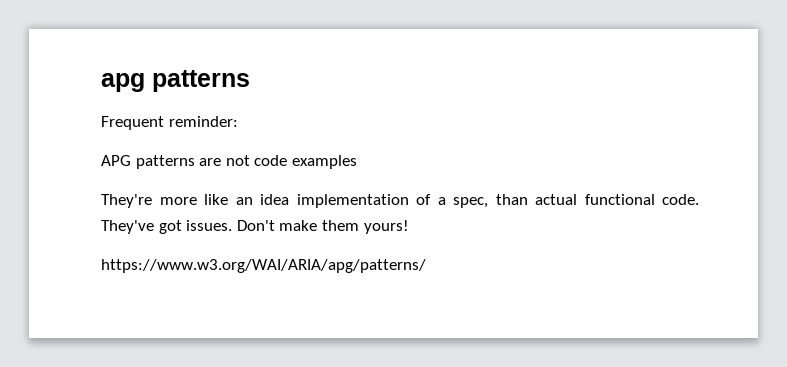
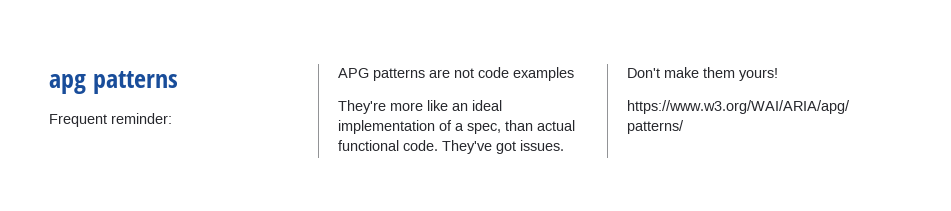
- They're more like an idea implementation of a spec, than actual functional code.
+ They're more like an ideal implementation of a spec, than actual functional code.

